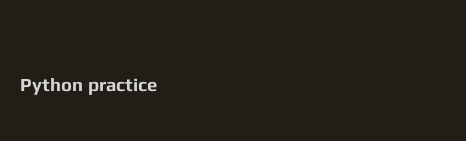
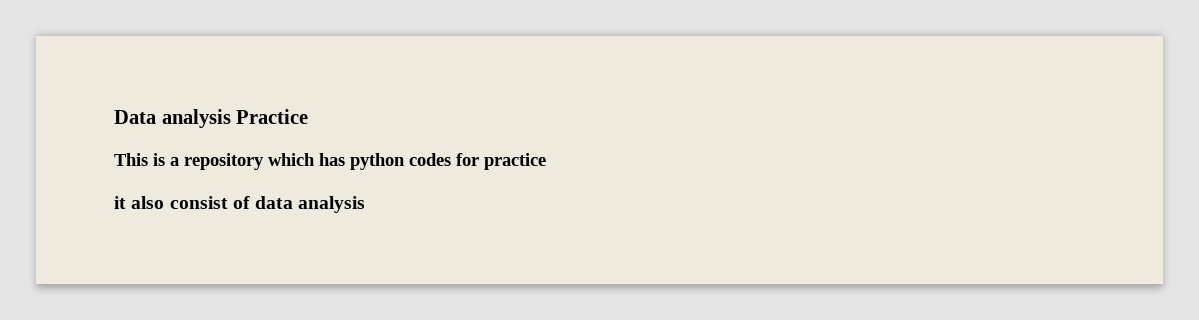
- Python practice
+ Data analysis Practice
+ This is a repository which has python codes for practice
+ it also consist of data analysis

